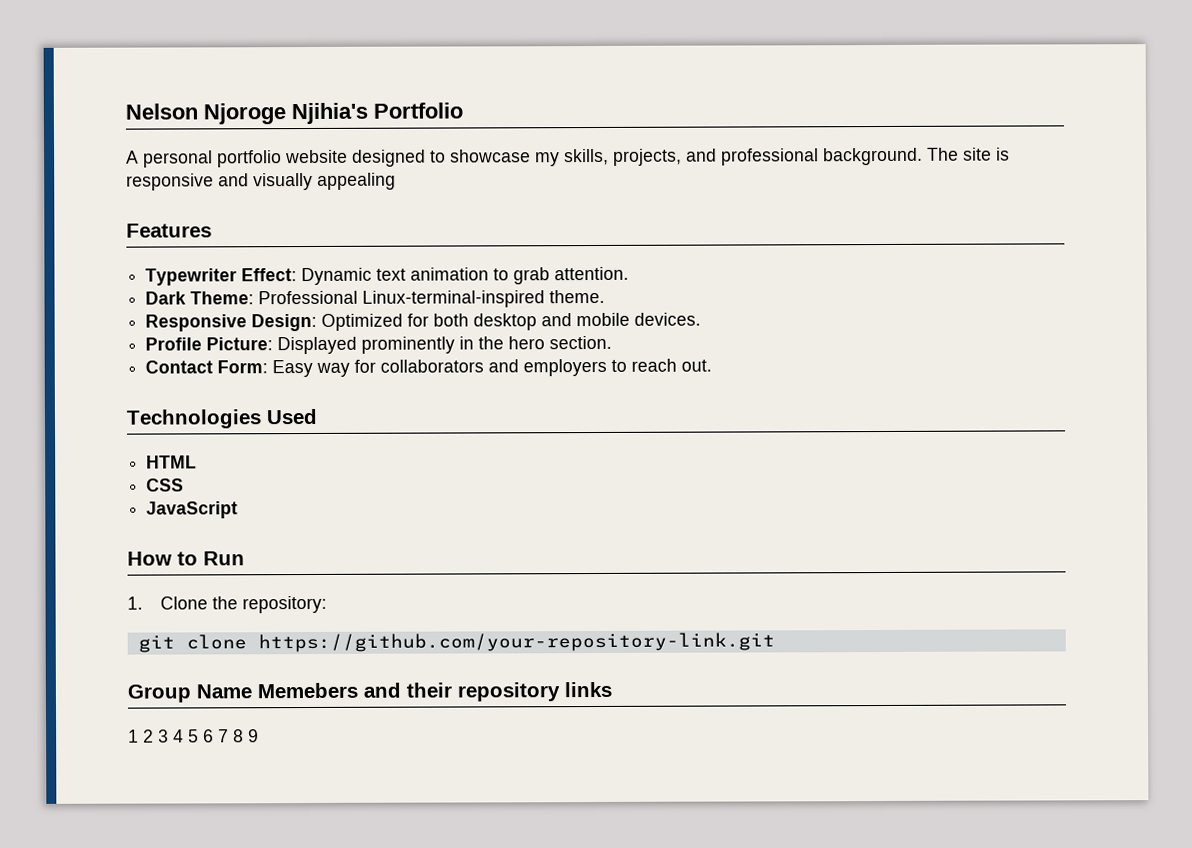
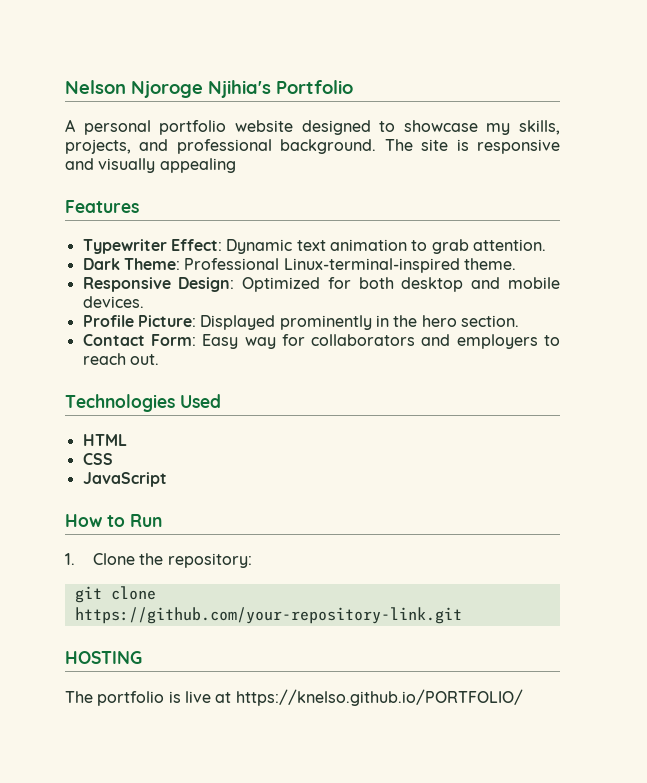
- Group Name Memebers and their repository links
- 1 2 3 4 5 6 7 8 9
+ HOSTING
+ The portfolio is live at https://knelso.github.io/PORTFOLIO/

